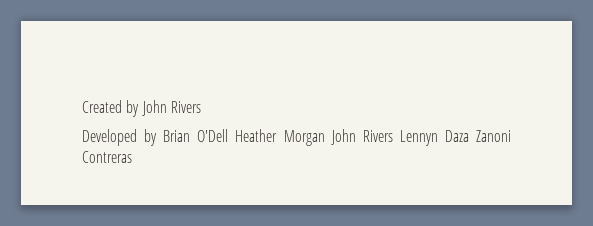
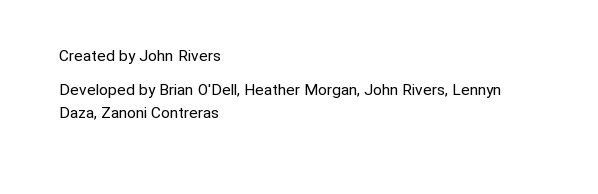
- Developed by Brian O'Dell Heather Morgan John Rivers Lennyn Daza Zanoni Contreras
+ Developed by Brian O'Dell, Heather Morgan, John Rivers, Lennyn Daza, Zanoni Contreras

